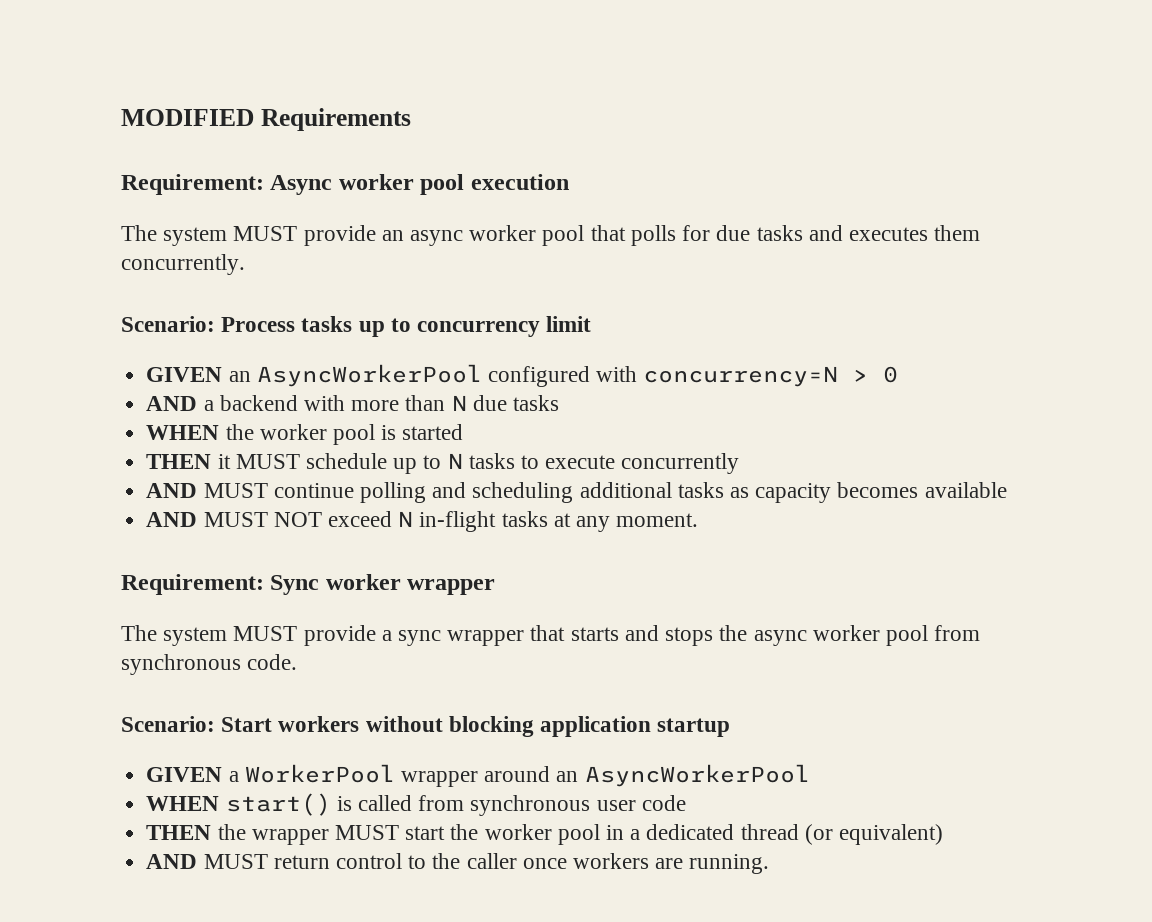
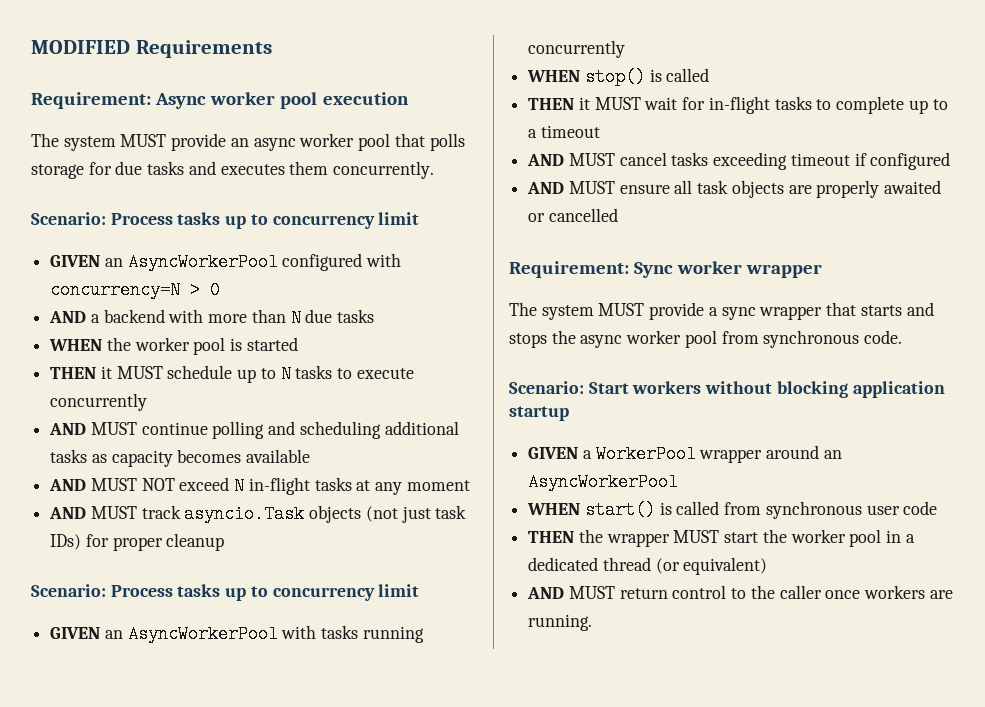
- The system MUST provide an async worker pool that polls for due tasks and executes them concurrently.
+ The system MUST provide an async worker pool that polls storage for due tasks and executes them concurrently.
- AND MUST NOT exceed N in-flight tasks at any moment.
+ AND MUST NOT exceed N in-flight tasks at any moment
+ AND MUST track asyncio.Task objects (not just task IDs) for proper cleanup
+ Scenario: Process tasks up to concurrency limit
+ GIVEN an AsyncWorkerPool with tasks running concurrently
+ WHEN stop() is called
+ THEN it MUST wait for in-flight tasks to complete up to a timeout
+ AND MUST cancel tasks exceeding timeout if configured
+ AND MUST ensure all task objects are properly awaited or cancelled

